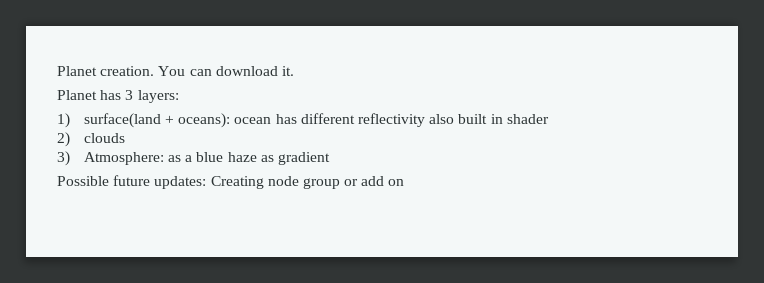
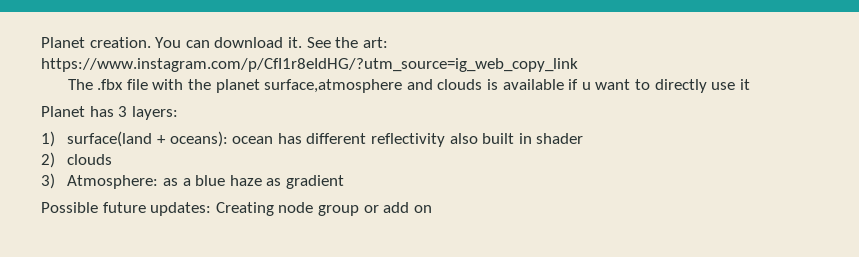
+ See the art: https://www.instagram.com/p/CfI1r8eIdHG/?utm_source=ig_web_copy_link
+ The .fbx file with the planet surface,atmosphere and clouds is available if u want to directly use it

